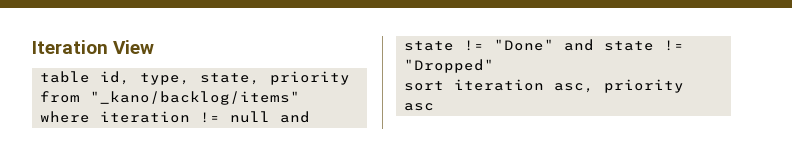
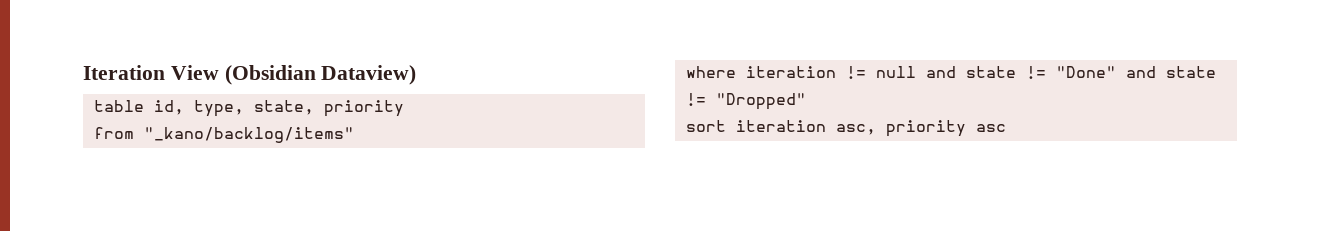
- Iteration View
+ Iteration View (Obsidian Dataview)

